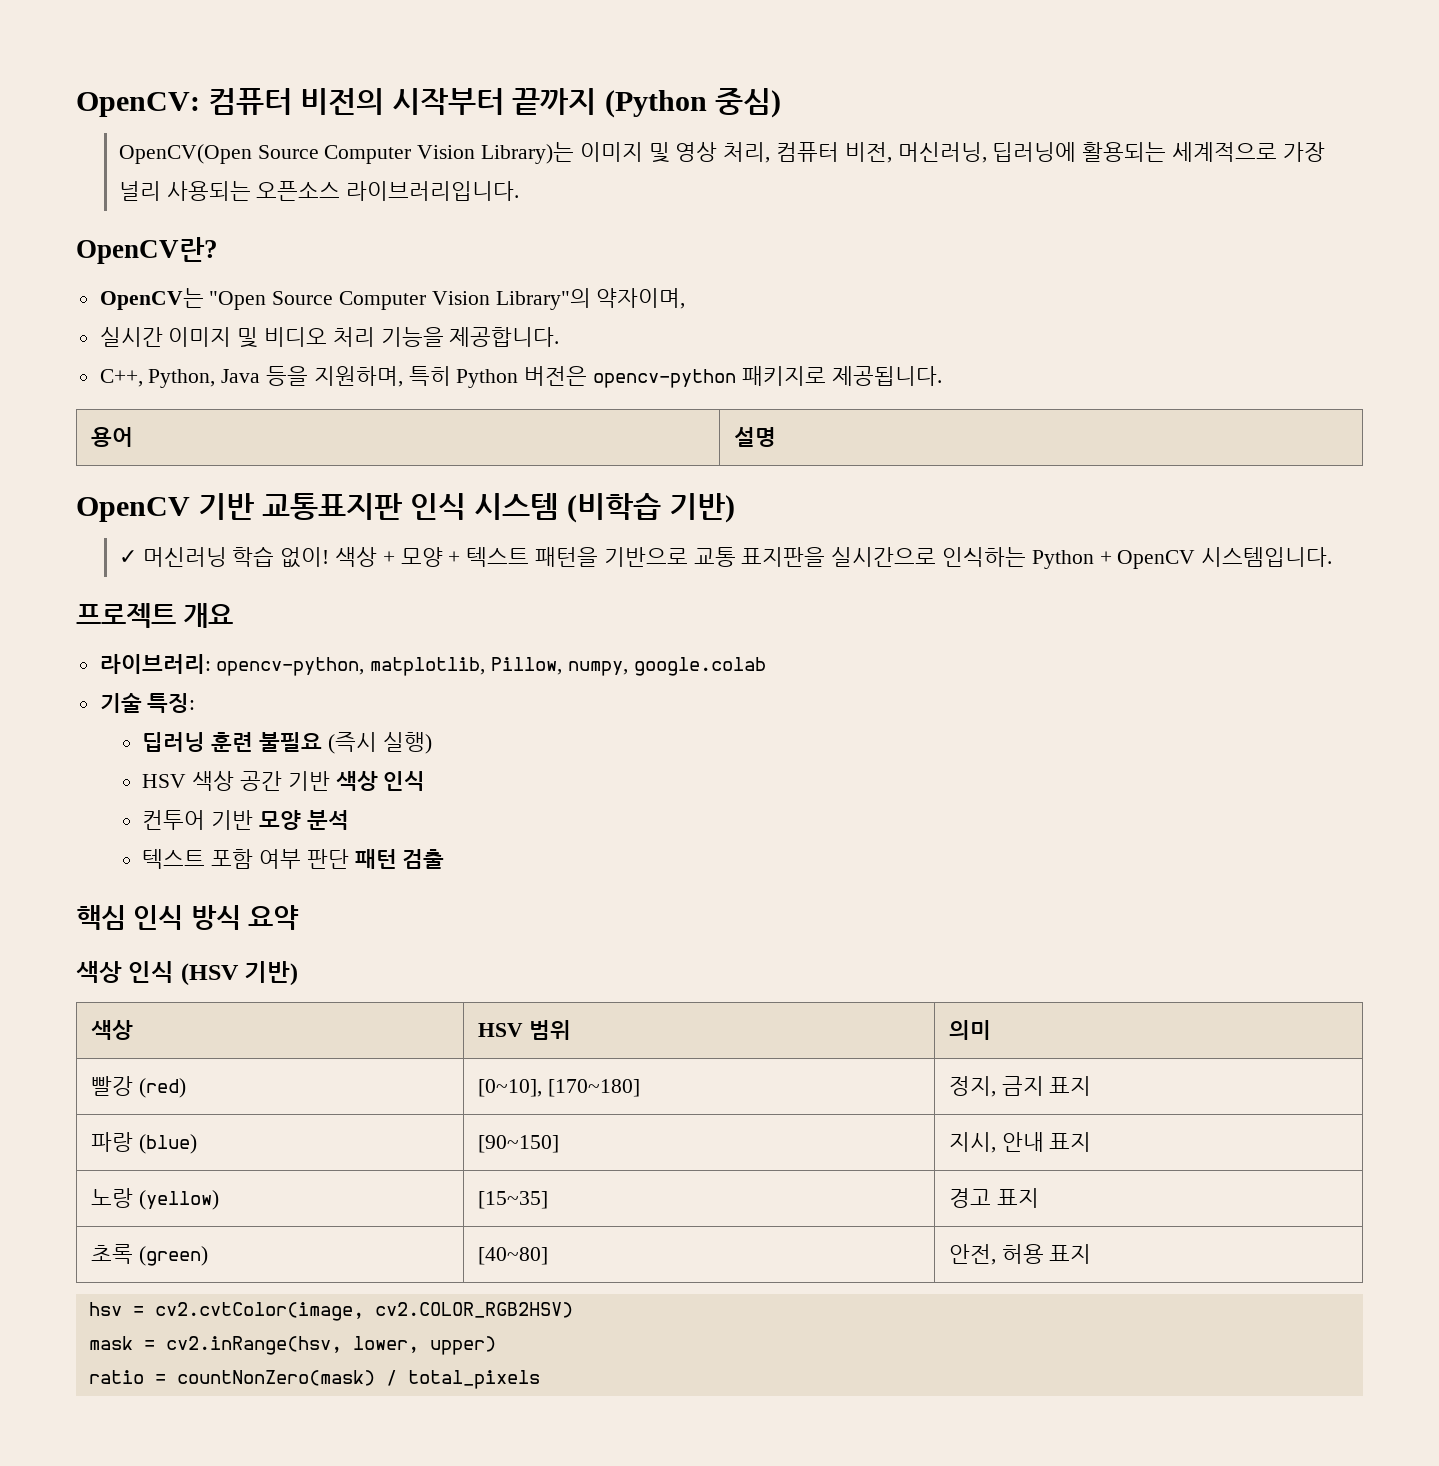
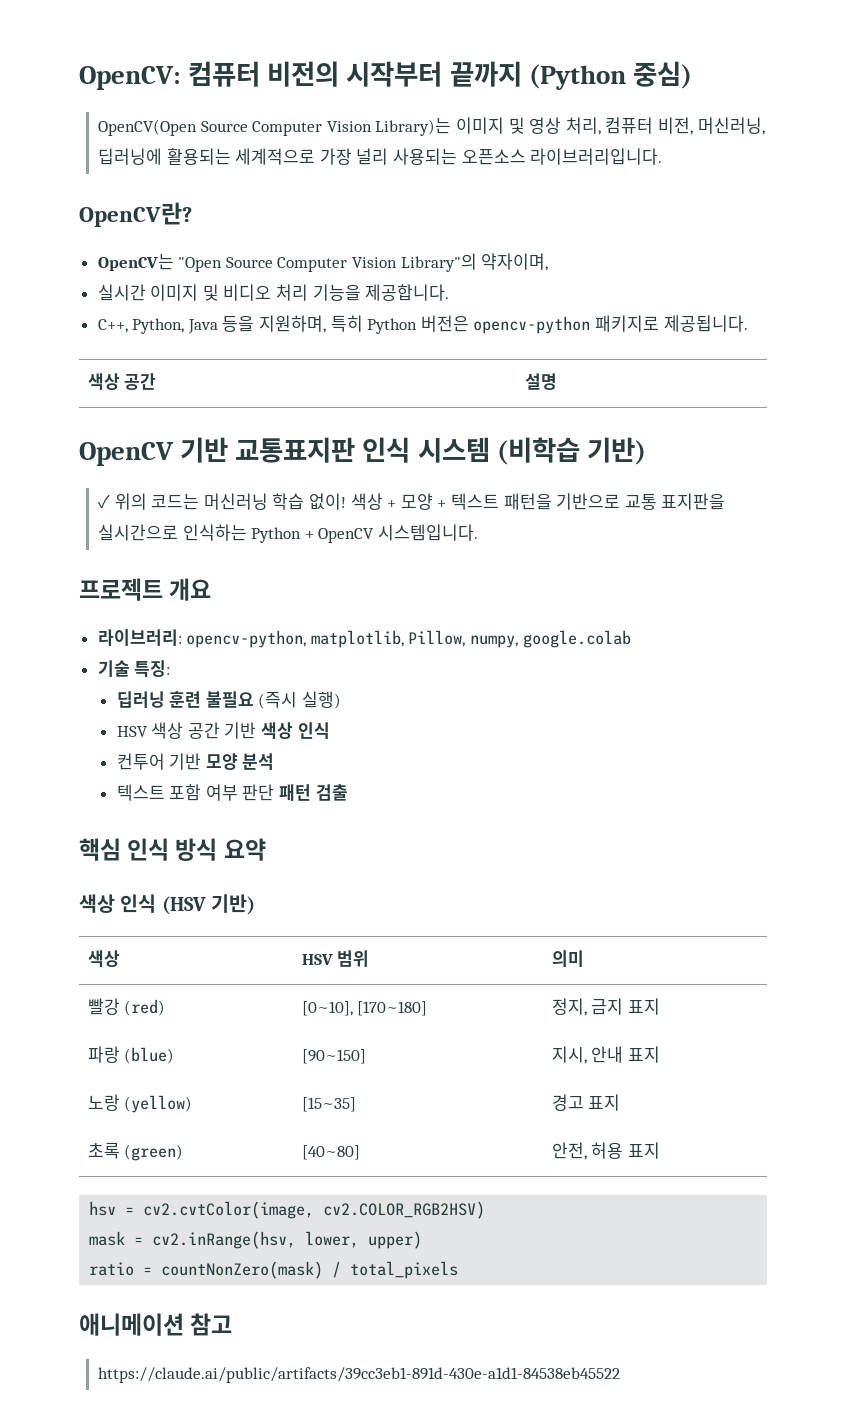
- 용어 | 설명
+ 색상 공간 | 설명
- ✓ 머신러닝 학습 없이!
+ ✓ 위의 코드는 머신러닝 학습 없이!
+ 애니메이션 참고
+ https://claude.ai/public/artifacts/39cc3eb1-891d-430e-a1d1-84538eb45522

